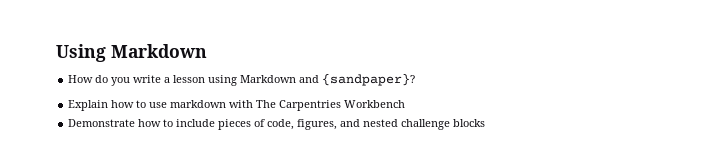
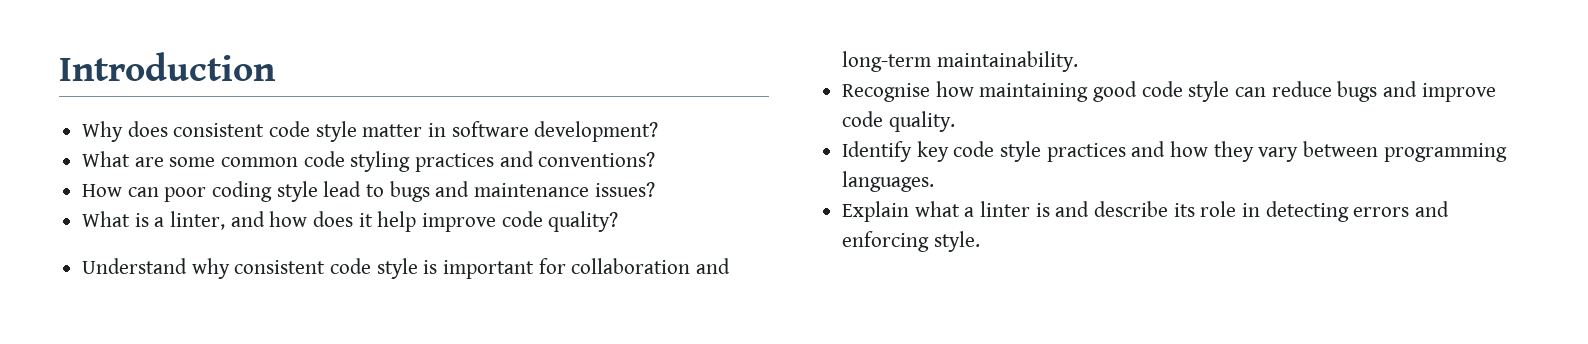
- Using Markdown
- How do you write a lesson using Markdown and {sandpaper}?
- Explain how to use markdown with The Carpentries Workbench
- Demonstrate how to include pieces of code, figures, and nested challenge blocks
+ Introduction
+ Why does consistent code style matter in software development?
+ What are some common code styling practices and conventions?
+ How can poor coding style lead to bugs and maintenance issues?
+ What is a linter, and how does it help improve code quality?
+ Understand why consistent code style is important for collaboration and long-term maintainability.
+ Recognise how maintaining good code style can reduce bugs and improve code quality.
+ Identify key code style practices and how they vary between programming languages.
+ Explain what a linter is and describe its role in detecting errors and enforcing style.

